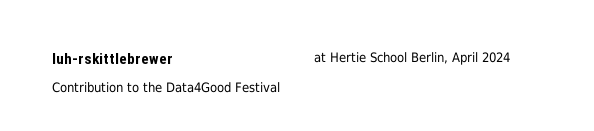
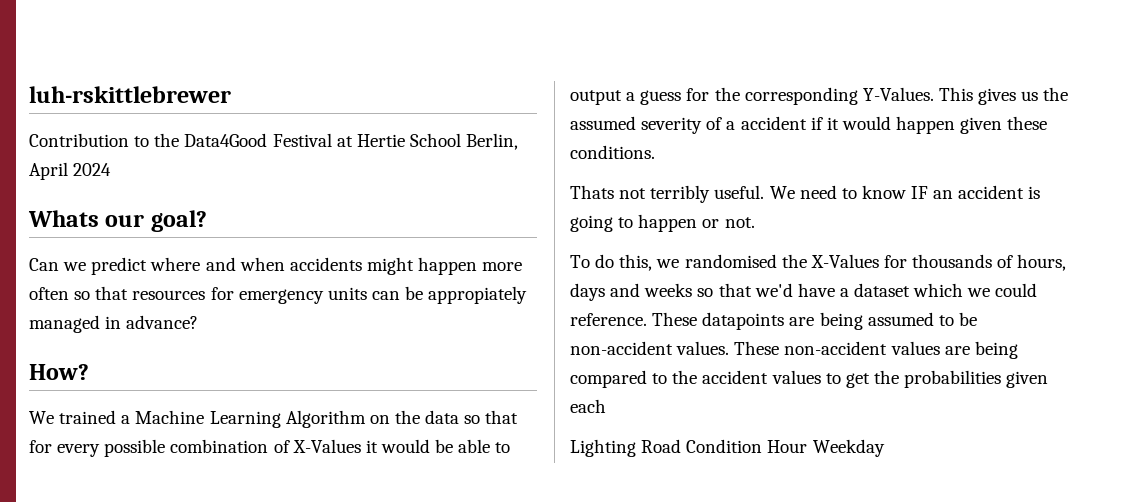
+ Whats our goal?
+ Can we predict where and when accidents might happen more often so that resources for emergency units can be appropiately managed in advance?
+ How?
+ We trained a Machine Learning Algorithm on the data so that for every possible combination of X-Values it would be able to output a guess for the corresponding Y-Values. This gives us the assumed severity of a accident if it would happen given these conditions.
+ Thats not terribly useful. We need to know IF an accident is going to happen or not.
+ To do this, we randomised the X-Values for thousands of hours, days and weeks so that we'd have a dataset which we could reference. These datapoints are being assumed to be non-accident values. These non-accident values are being compared to the accident values to get the probabilities given each
+ Lighting Road Condition Hour Weekday

